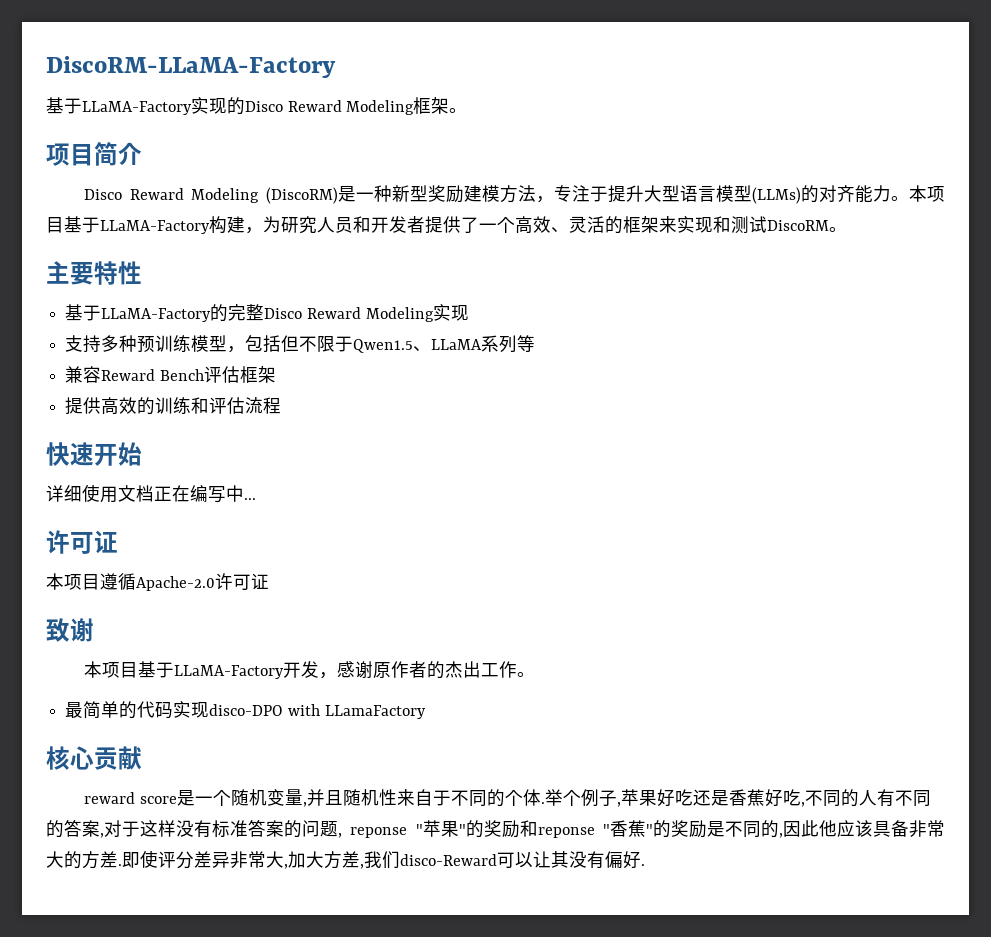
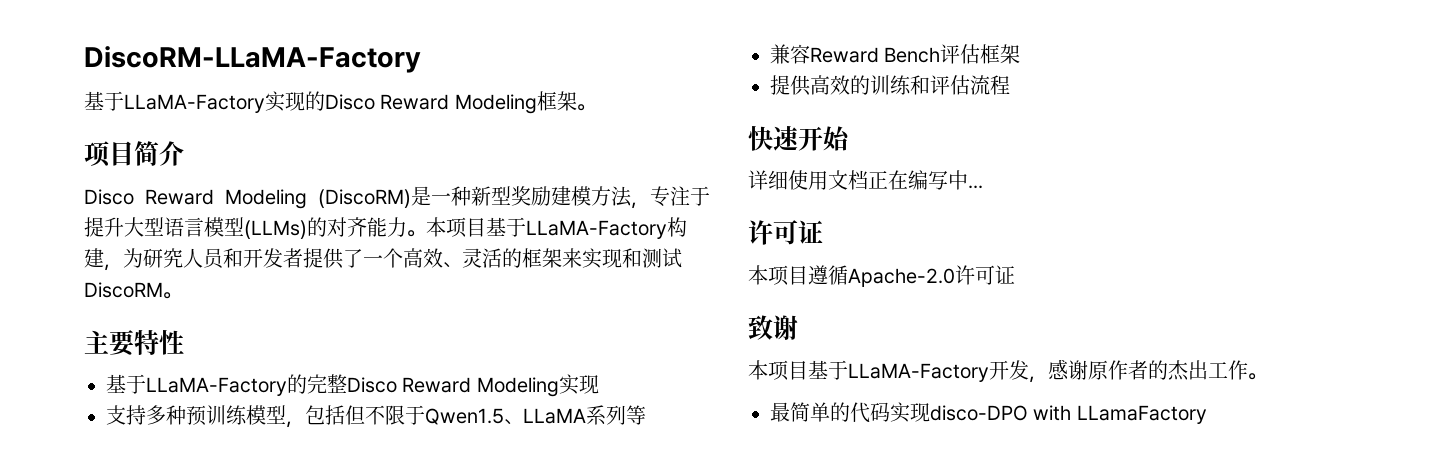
- 核心贡献
- reward score是一个随机变量,并且随机性来自于不同的个体.举个例子,苹果好吃还是香蕉好吃,不同的人有不同的答案,对于这样没有标准答案的问题, reponse "苹果"的奖励和reponse "香蕉"的奖励是不同的,因此他应该具备非常大的方差.即使评分差异非常大,加大方差,我们disco-Reward可以让其没有偏好.

